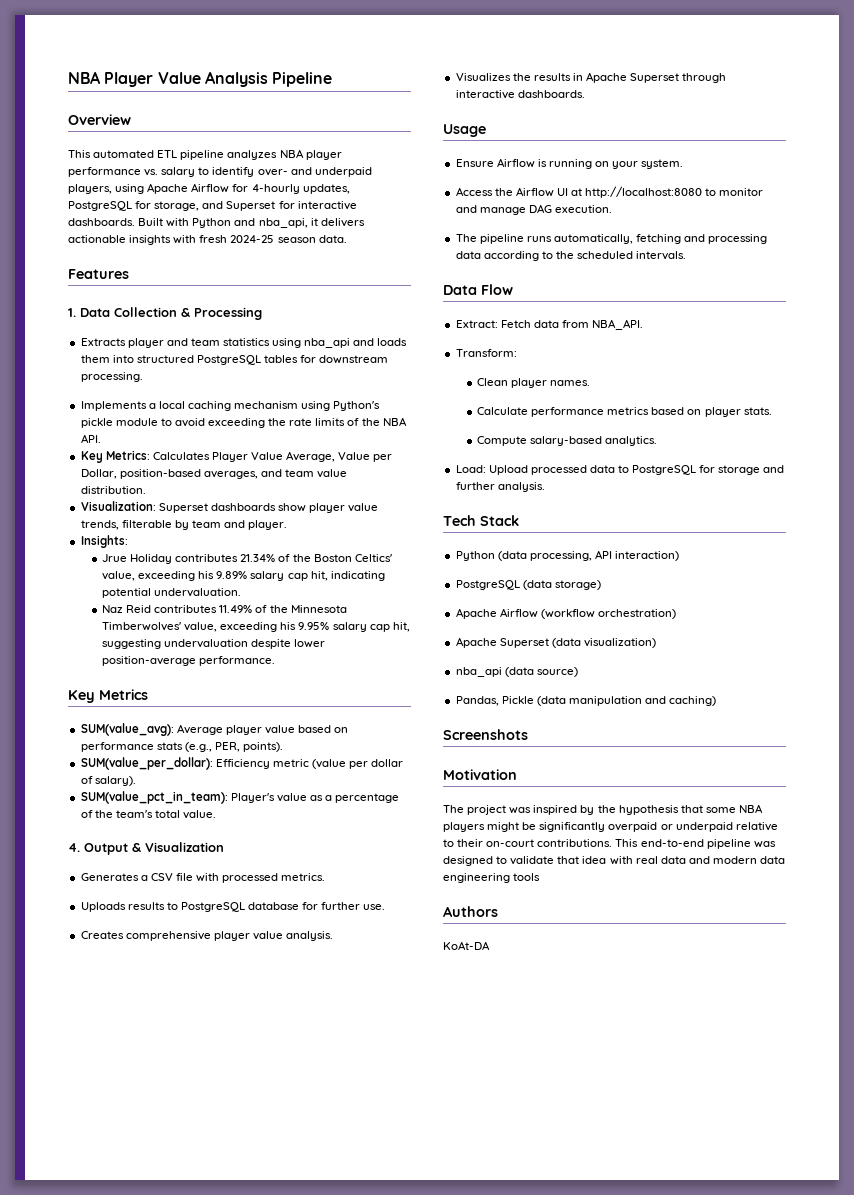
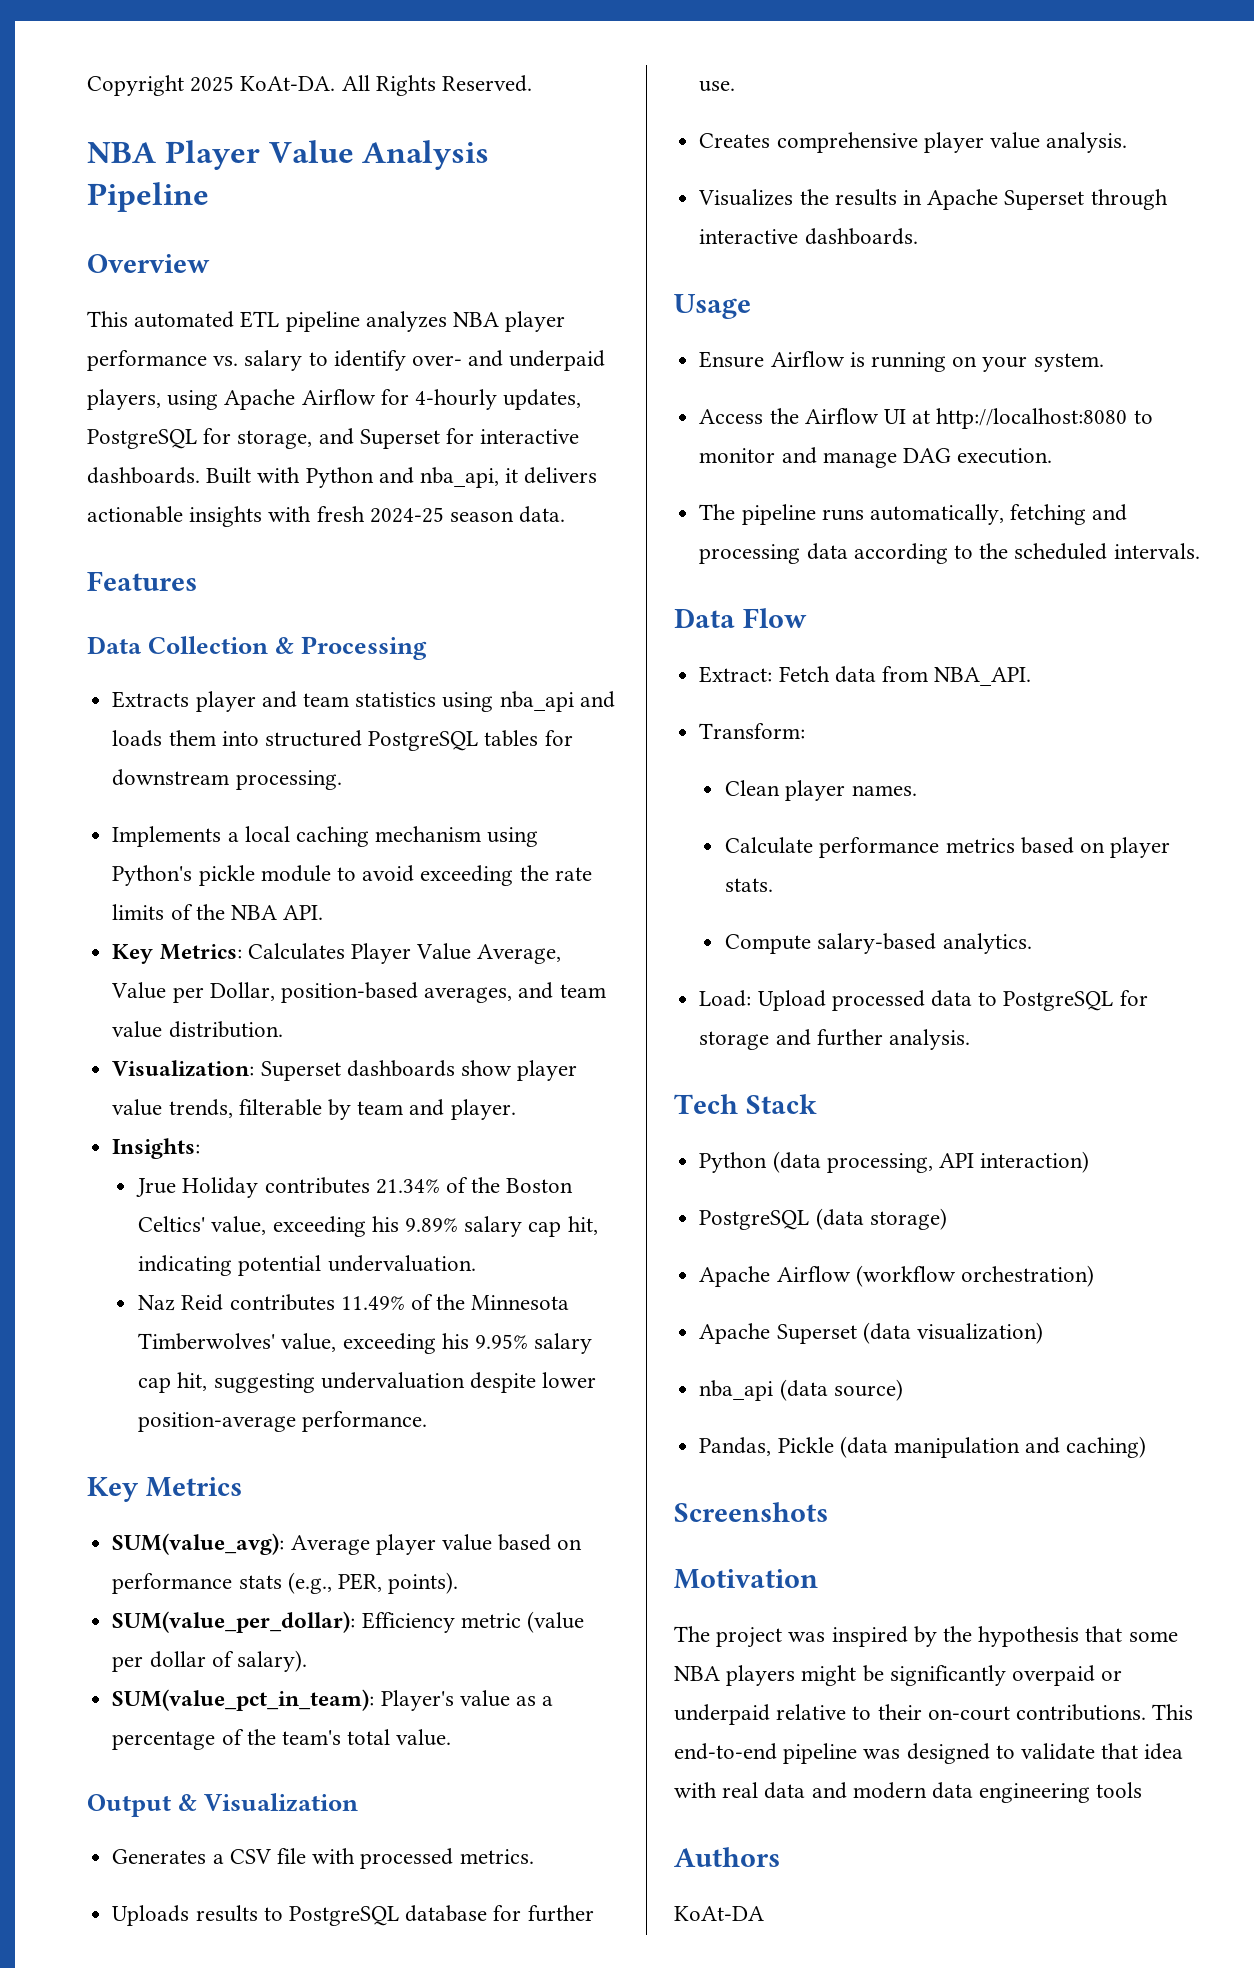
+ Copyright 2025 KoAt-DA. All Rights Reserved.
- 1. Data Collection & Processing
+ Data Collection & Processing
- 4. Output & Visualization
+ Output & Visualization

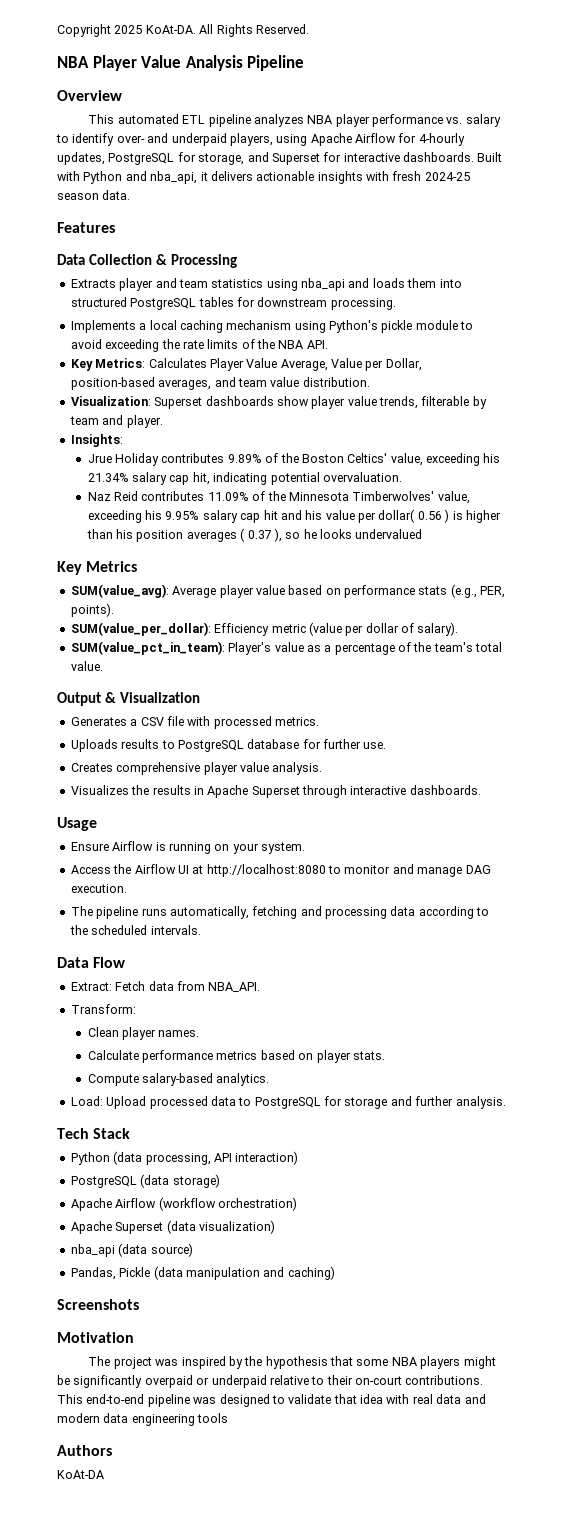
- Jrue Holiday contributes 21.34% of the Boston Celtics' value, exceeding his 9.89% salary cap hit, indicating potential undervaluation.
+ Jrue Holiday contributes 9.89% of the Boston Celtics' value, exceeding his 21.34% salary cap hit, indicating potential overvaluation.
- Naz Reid contributes 11.49% of the Minnesota Timberwolves' value, exceeding his 9.95% salary cap hit, suggesting undervaluation despite lower position-average performance.
+ Naz Reid contributes 11.09% of the Minnesota Timberwolves' value, exceeding his 9.95% salary cap hit and his value per dollar( 0.56 ) is higher than his position averages ( 0.37 ), so he looks undervalued

